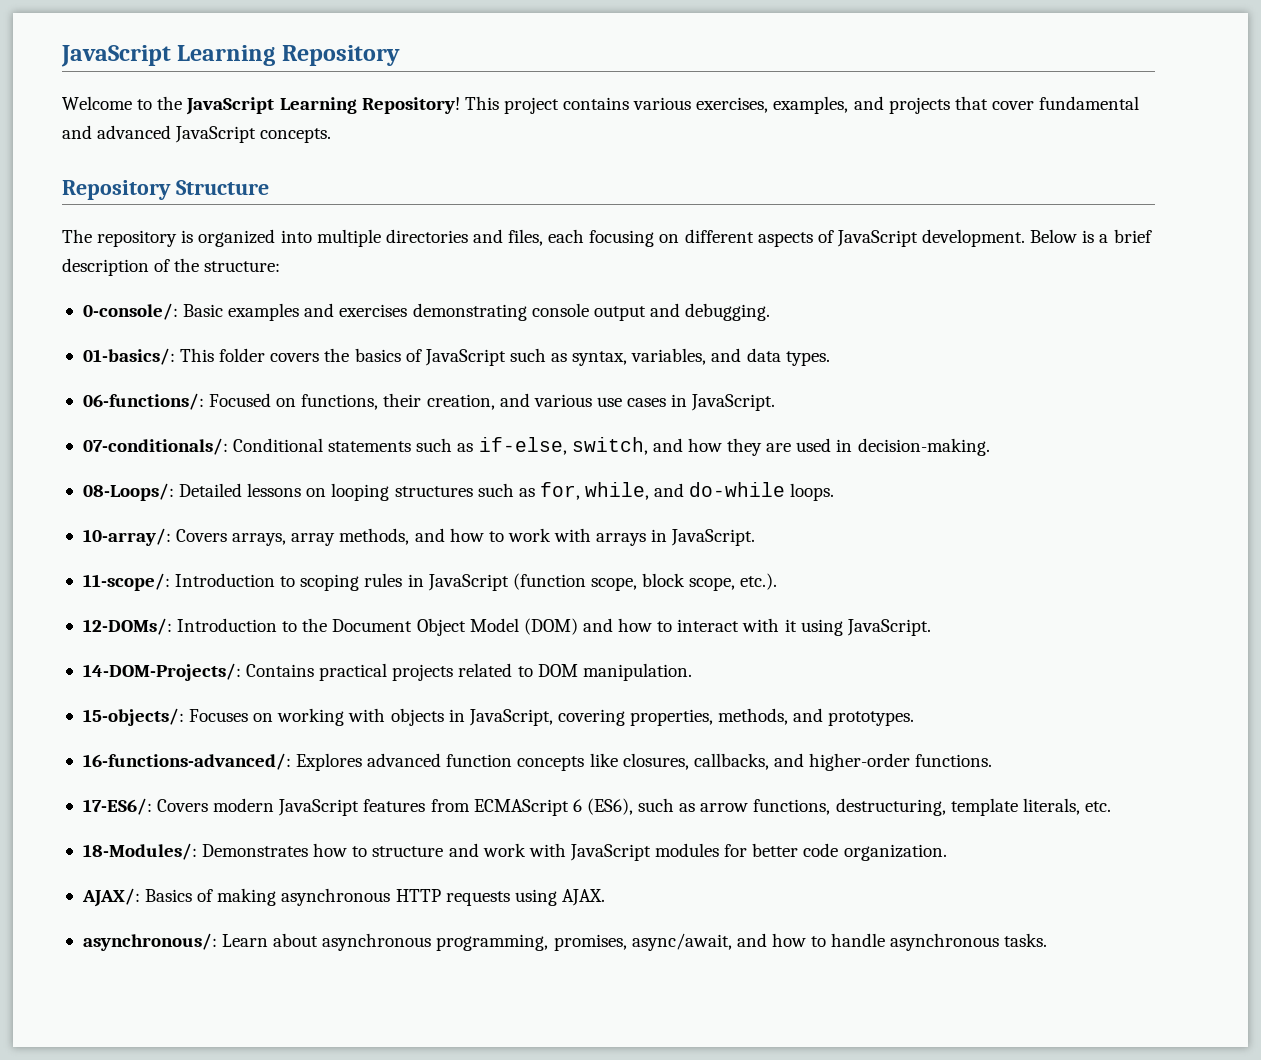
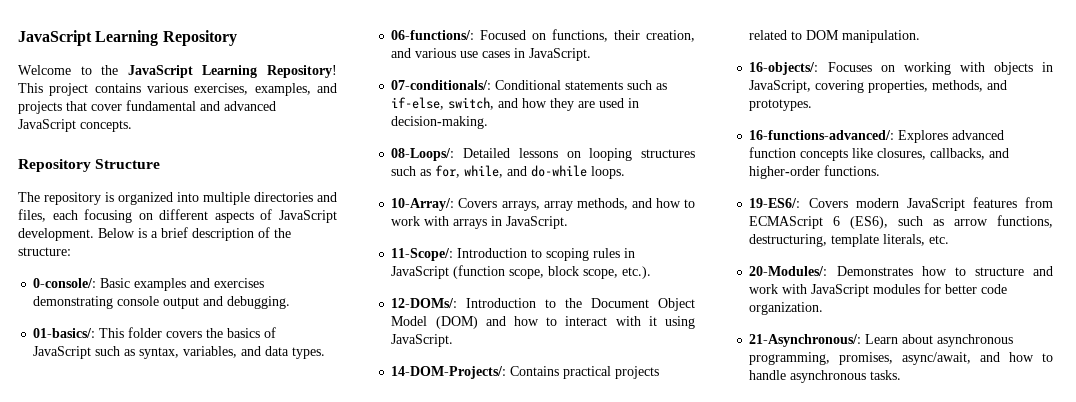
- 10-array/: Covers arrays, array methods, and how to work with arrays in JavaScript.
+ 10-Array/: Covers arrays, array methods, and how to work with arrays in JavaScript.
- 11-scope/: Introduction to scoping rules in JavaScript (function scope, block scope, etc.).
+ 11-Scope/: Introduction to scoping rules in JavaScript (function scope, block scope, etc.).
- 15-objects/: Focuses on working with objects in JavaScript, covering properties, methods, and prototypes.
+ 16-objects/: Focuses on working with objects in JavaScript, covering properties, methods, and prototypes.
- 17-ES6/: Covers modern JavaScript features from ECMAScript 6 (ES6), such as arrow functions, destructuring, template literals, etc.
+ 19-ES6/: Covers modern JavaScript features from ECMAScript 6 (ES6), such as arrow functions, destructuring, template literals, etc.
- 18-Modules/: Demonstrates how to structure and work with JavaScript modules for better code organization.
+ 20-Modules/: Demonstrates how to structure and work with JavaScript modules for better code organization.
- AJAX/: Basics of making asynchronous HTTP requests using AJAX.
- asynchronous/: Learn about asynchronous programming, promises, async/await, and how to handle asynchronous tasks.
+ 21-Asynchronous/: Learn about asynchronous programming, promises, async/await, and how to handle asynchronous tasks.

